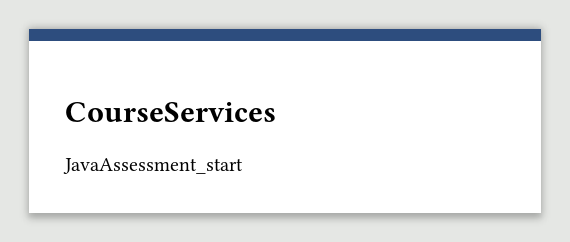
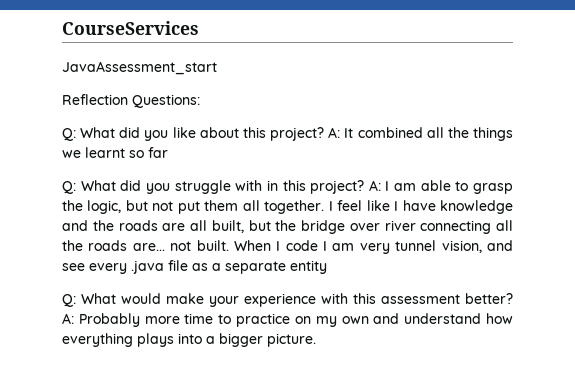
+ Reflection Questions:
+ Q: What did you like about this project? A: It combined all the things we learnt so far
+ Q: What did you struggle with in this project? A: I am able to grasp the logic, but not put them all together. I feel like I have knowledge and the roads are all built, but the bridge over river connecting all the roads are... not built. When I code I am very tunnel vision, and see every .java file as a separate entity
+ Q: What would make your experience with this assessment better? A: Probably more time to practice on my own and understand how everything plays into a bigger picture.

